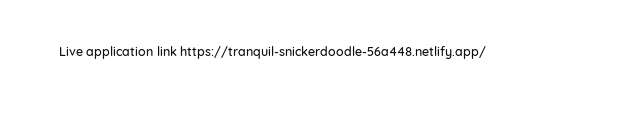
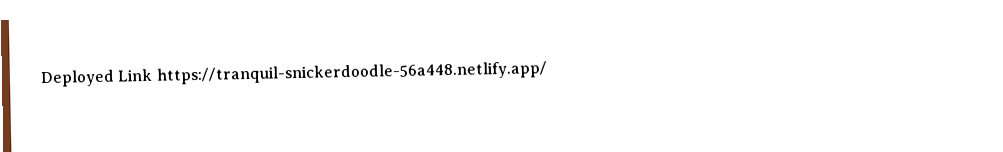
- Live application link https://tranquil-snickerdoodle-56a448.netlify.app/
+ Deployed Link https://tranquil-snickerdoodle-56a448.netlify.app/

